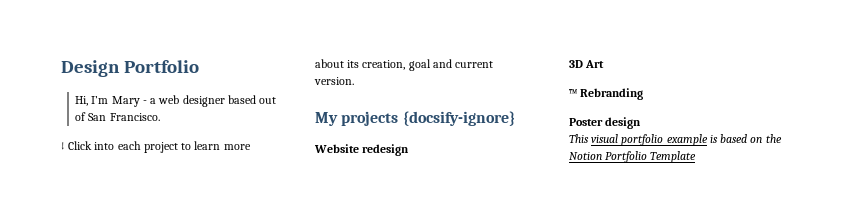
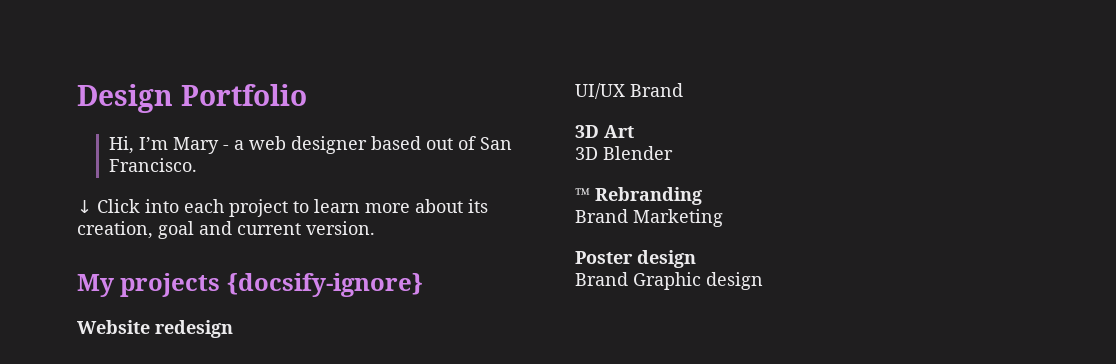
+ UI/UX Brand
+ 3D Blender
+ Brand Marketing
- This visual portfolio example is based on the Notion Portfolio Template
+ Brand Graphic design

